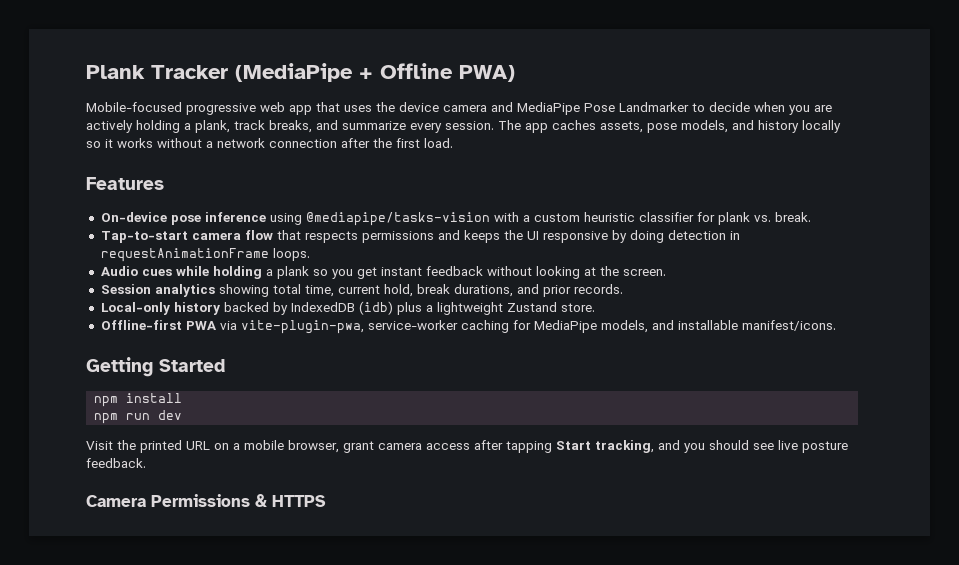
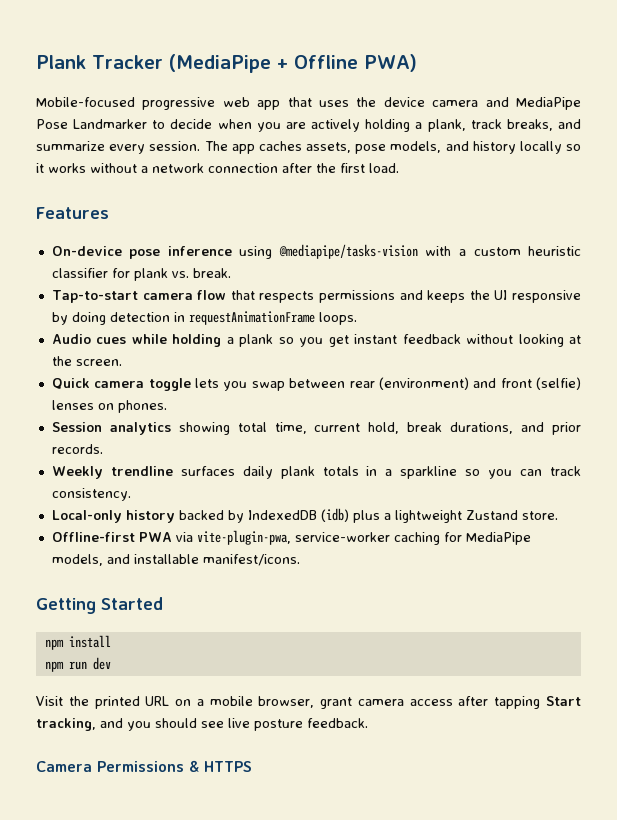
+ Quick camera toggle lets you swap between rear (environment) and front (selfie) lenses on phones.
+ Weekly trendline surfaces daily plank totals in a sparkline so you can track consistency.

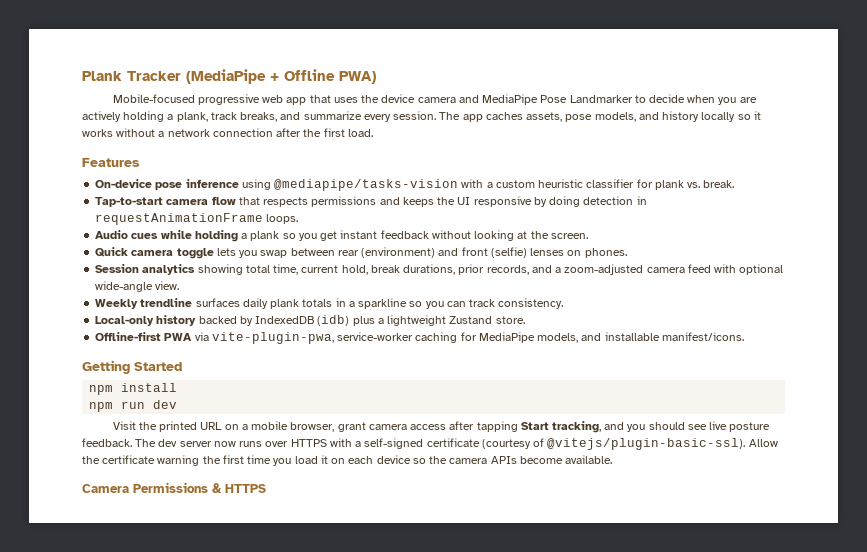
- Session analytics showing total time, current hold, break durations, and prior records.
+ Session analytics showing total time, current hold, break durations, prior records, and a zoom-adjusted camera feed with optional wide-angle view.
+ The dev server now runs over HTTPS with a self-signed certificate (courtesy of @vitejs/plugin-basic-ssl). Allow the certificate warning the first time you load it on each device so the camera APIs become available.

